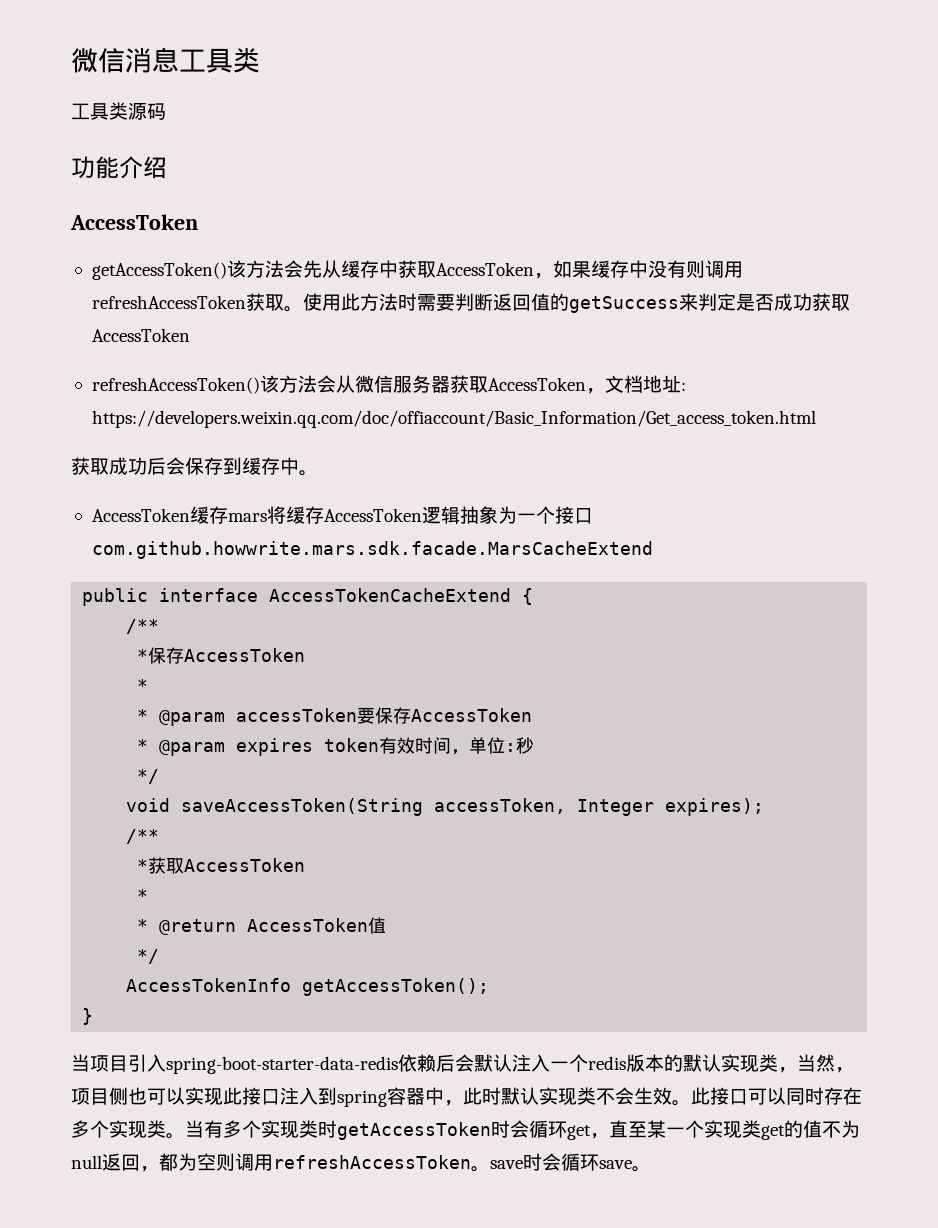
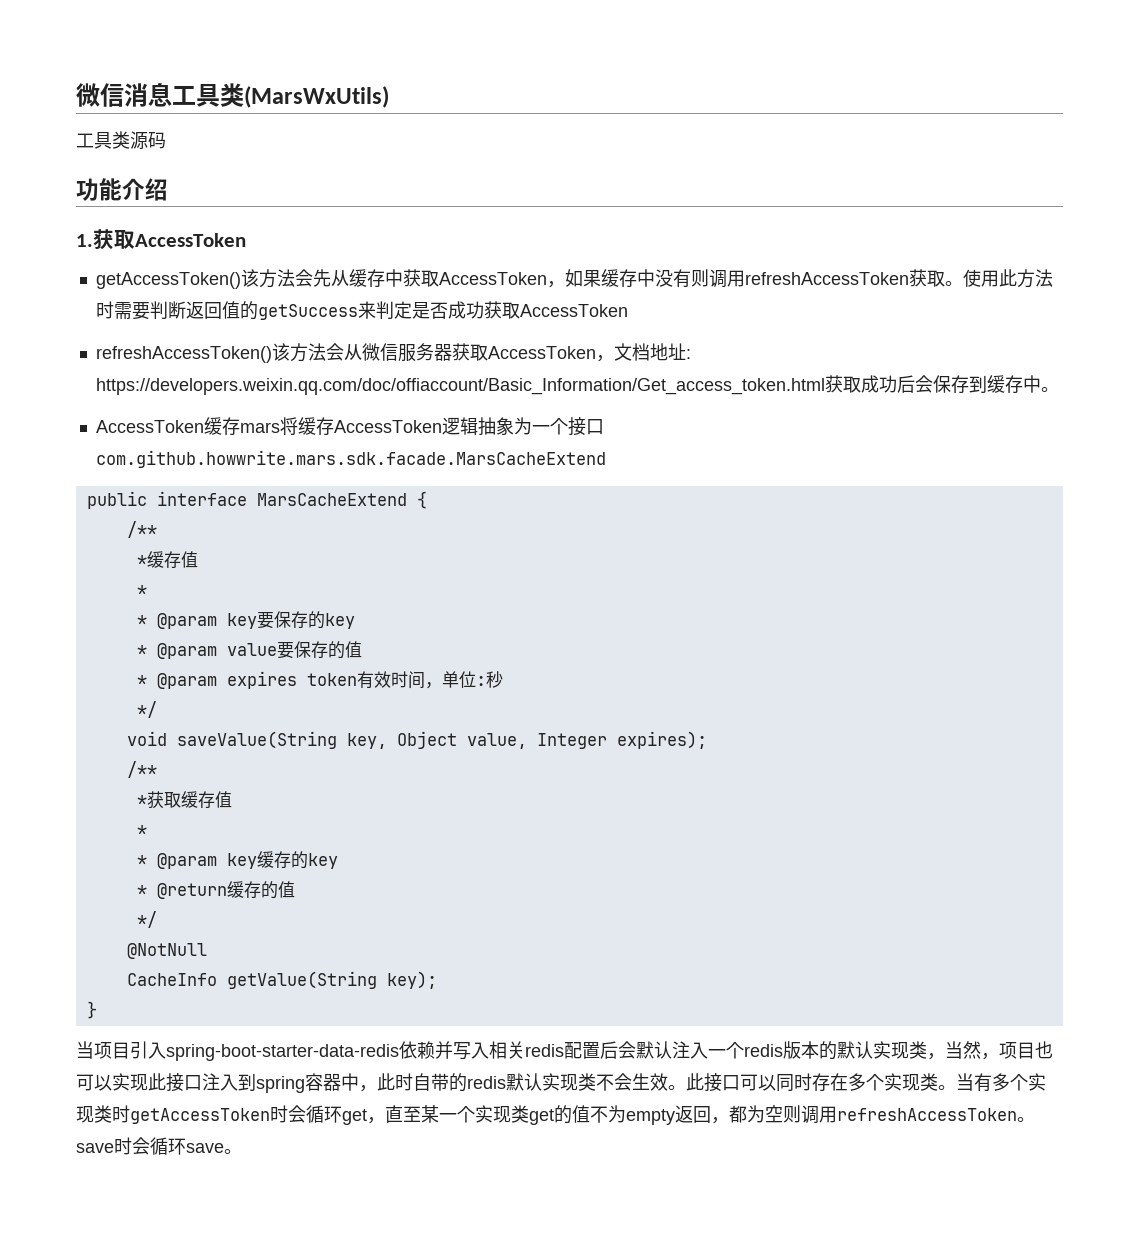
- 微信消息工具类
+ 微信消息工具类(MarsWxUtils)
  功能介绍
- AccessToken
+ 1.获取AccessToken
- refreshAccessToken()该方法会从微信服务器获取AccessToken，文档地址: https://developers.weixin.qq.com/doc/offiaccount/Basic_Information/Get_access_token.html
- 获取成功后会保存到缓存中。
+ refreshAccessToken()该方法会从微信服务器获取AccessToken，文档地址: https://developers.weixin.qq.com/doc/offiaccount/Basic_Information/Get_access_token.html获取成功后会保存到缓存中。
- public interface AccessTokenCacheExtend {
+ public interface MarsCacheExtend {
- *保存AccessToken
+ *缓存值
  *
- * @param accessToken要保存AccessToken
+ * @param key要保存的key
+ * @param value要保存的值
- void saveAccessToken(String accessToken, Integer expires);
+ void saveValue(String key, Object value, Integer expires);
- *获取AccessToken
+ *获取缓存值
  *
+ * @param key缓存的key
- * @return AccessToken值
+ * @return缓存的值
- AccessTokenInfo getAccessToken();
+ @NotNull
+ CacheInfo getValue(String key);
- 当项目引入spring-boot-starter-data-redis依赖后会默认注入一个redis版本的默认实现类，当然，项目侧也可以实现此接口注入到spring容器中，此时默认实现类不会生效。
+ 当项目引入spring-boot-starter-data-redis依赖并写入相关redis配置后会默认注入一个redis版本的默认实现类，当然，项目也可以实现此接口注入到spring容器中，此时自带的redis默认实现类不会生效。
- 当有多个实现类时getAccessToken时会循环get，直至某一个实现类get的值不为null返回，都为空则调用refreshAccessToken。save时会循环save。
+ 当有多个实现类时getAccessToken时会循环get，直至某一个实现类get的值不为empty返回，都为空则调用refreshAccessToken。save时会循环save。

